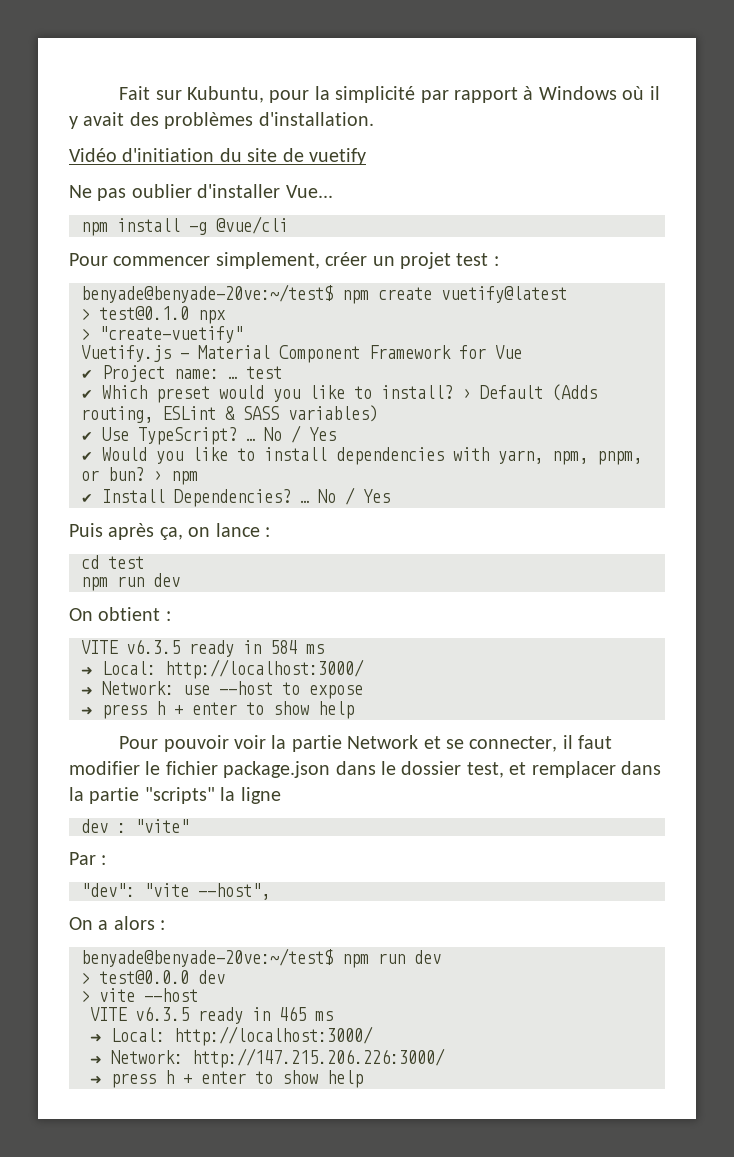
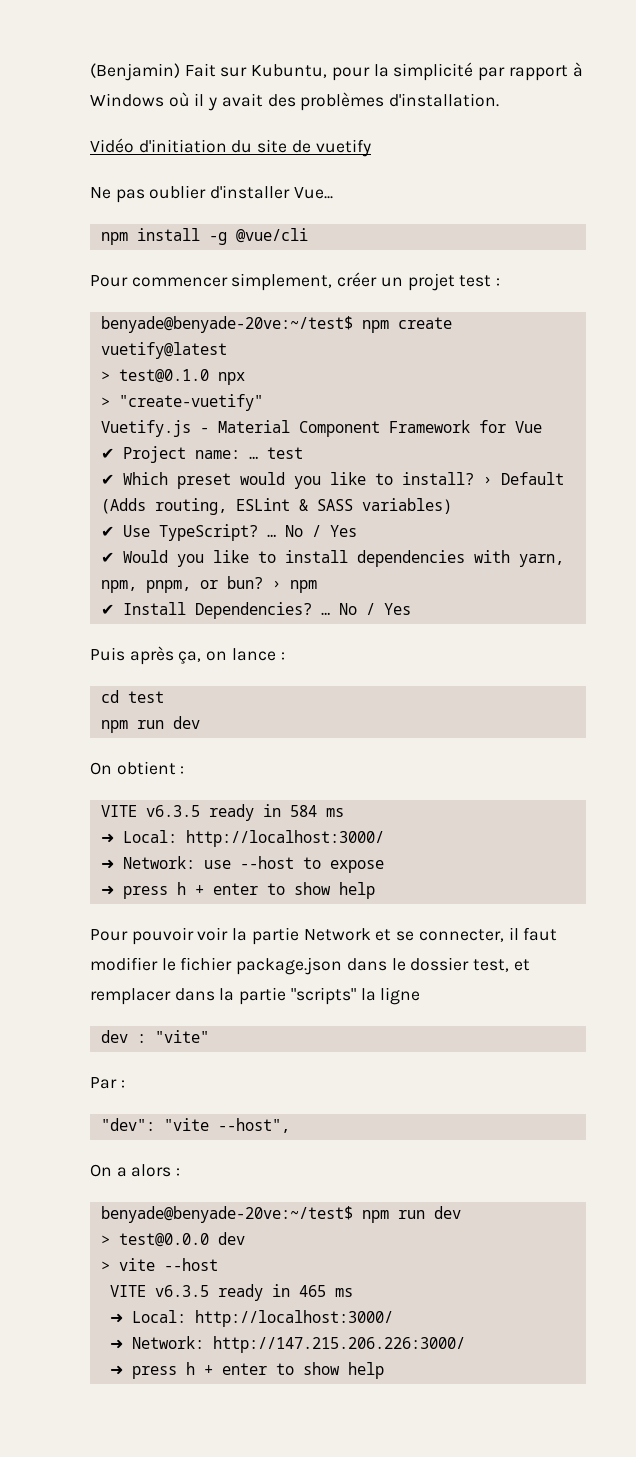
- Fait sur Kubuntu, pour la simplicité par rapport à Windows où il y avait des problèmes d'installation.
+ (Benjamin) Fait sur Kubuntu, pour la simplicité par rapport à Windows où il y avait des problèmes d'installation.

